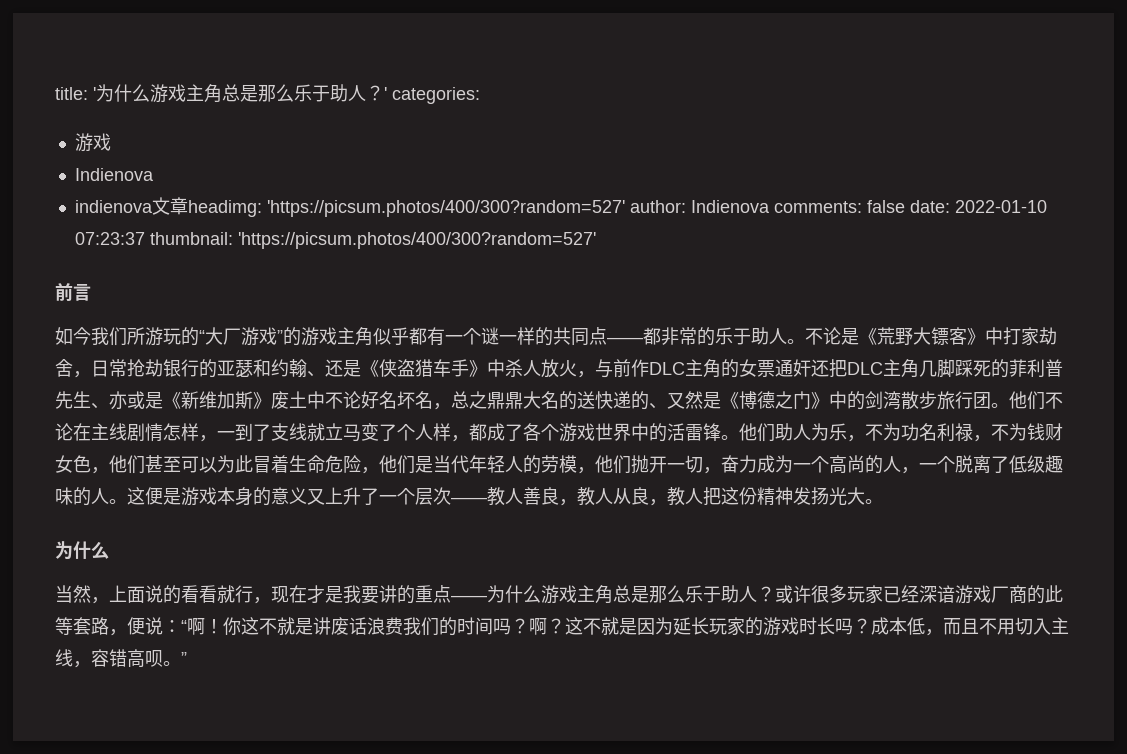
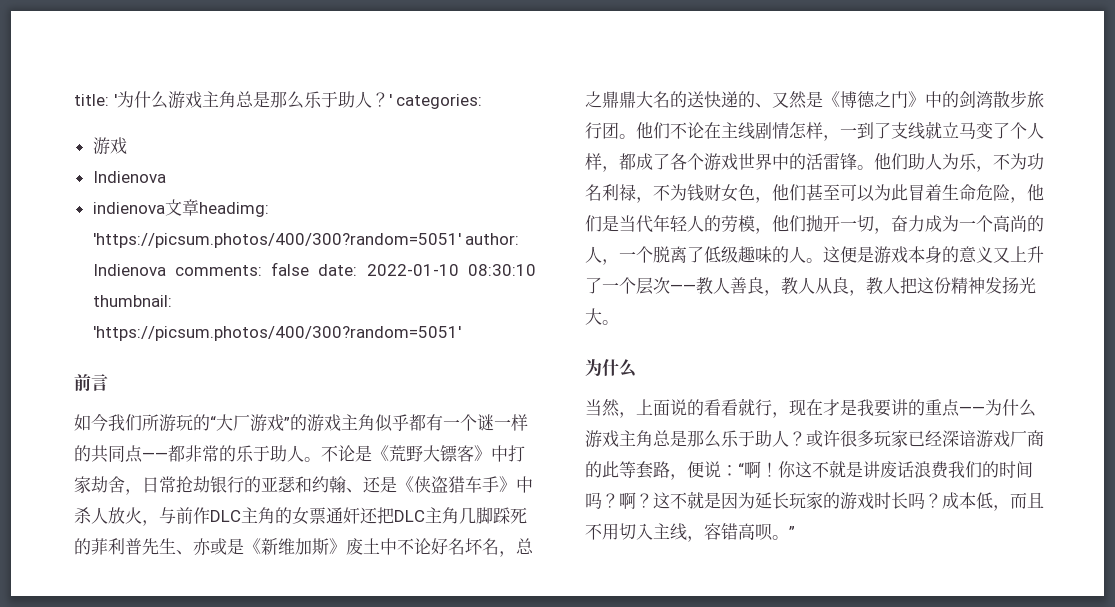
- indienova文章headimg: 'https://picsum.photos/400/300?random=527' author: Indienova comments: false date: 2022-01-10 07:23:37 thumbnail: 'https://picsum.photos/400/300?random=527'
+ indienova文章headimg: 'https://picsum.photos/400/300?random=5051' author: Indienova comments: false date: 2022-01-10 08:30:10 thumbnail: 'https://picsum.photos/400/300?random=5051'

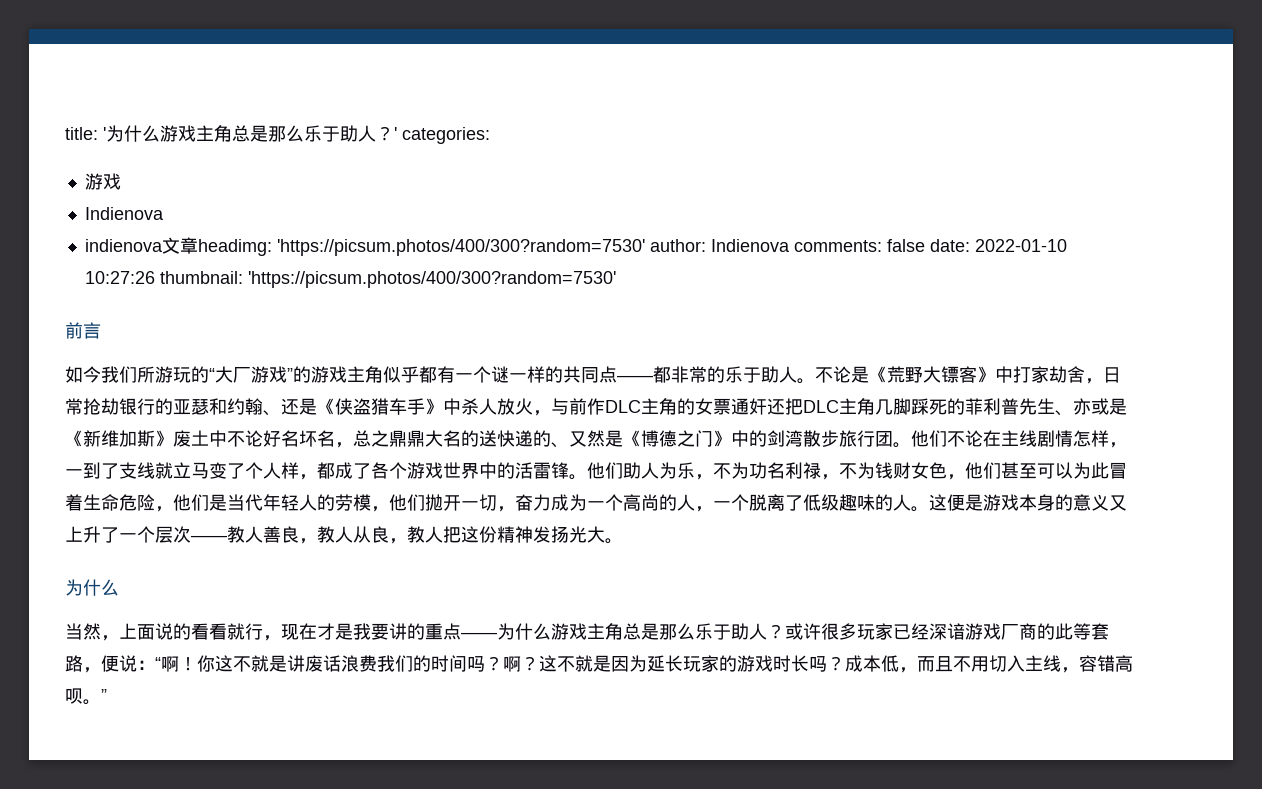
- indienova文章headimg: 'https://picsum.photos/400/300?random=5051' author: Indienova comments: false date: 2022-01-10 08:30:10 thumbnail: 'https://picsum.photos/400/300?random=5051'
+ indienova文章headimg: 'https://picsum.photos/400/300?random=7530' author: Indienova comments: false date: 2022-01-10 10:27:26 thumbnail: 'https://picsum.photos/400/300?random=7530'

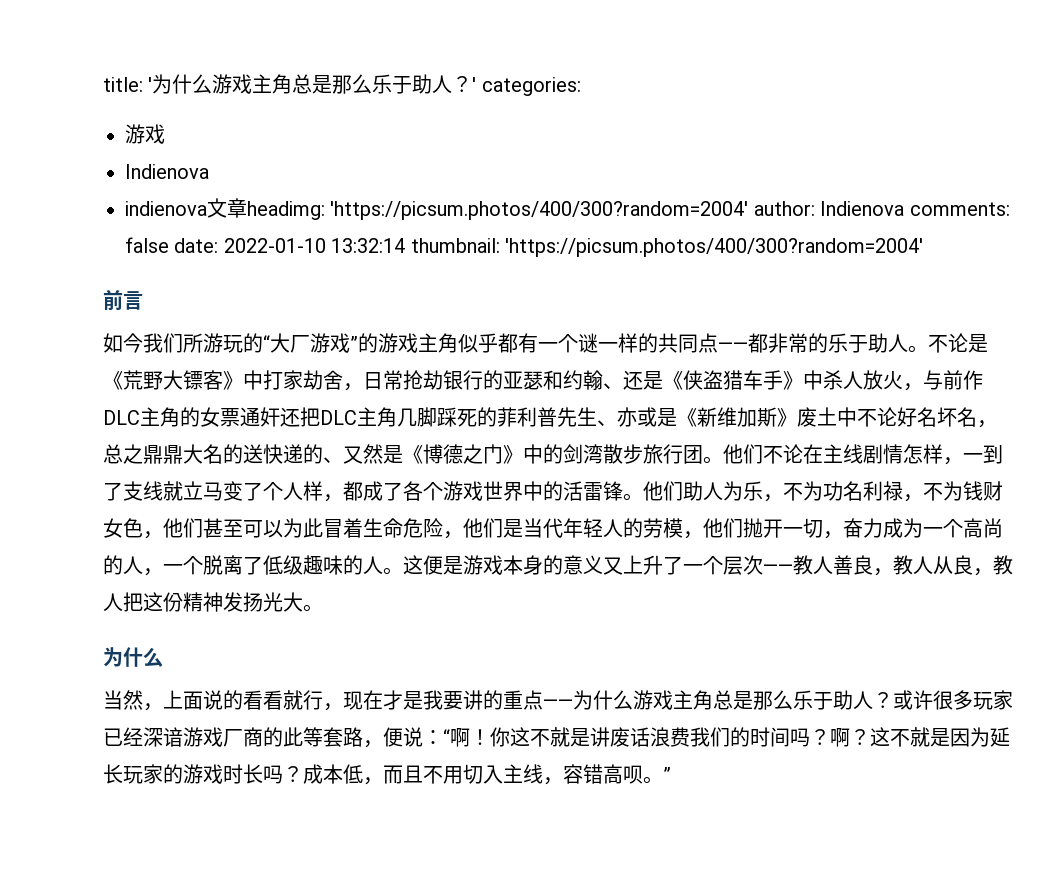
- indienova文章headimg: 'https://picsum.photos/400/300?random=7530' author: Indienova comments: false date: 2022-01-10 10:27:26 thumbnail: 'https://picsum.photos/400/300?random=7530'
+ indienova文章headimg: 'https://picsum.photos/400/300?random=2004' author: Indienova comments: false date: 2022-01-10 13:32:14 thumbnail: 'https://picsum.photos/400/300?random=2004'

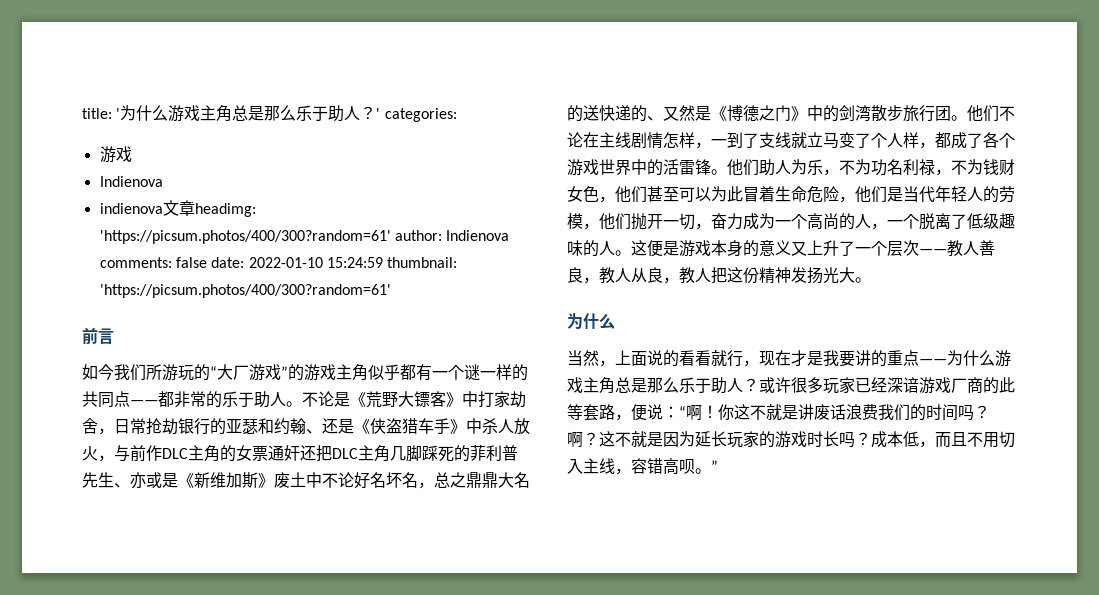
- indienova文章headimg: 'https://picsum.photos/400/300?random=2004' author: Indienova comments: false date: 2022-01-10 13:32:14 thumbnail: 'https://picsum.photos/400/300?random=2004'
+ indienova文章headimg: 'https://picsum.photos/400/300?random=61' author: Indienova comments: false date: 2022-01-10 15:24:59 thumbnail: 'https://picsum.photos/400/300?random=61'

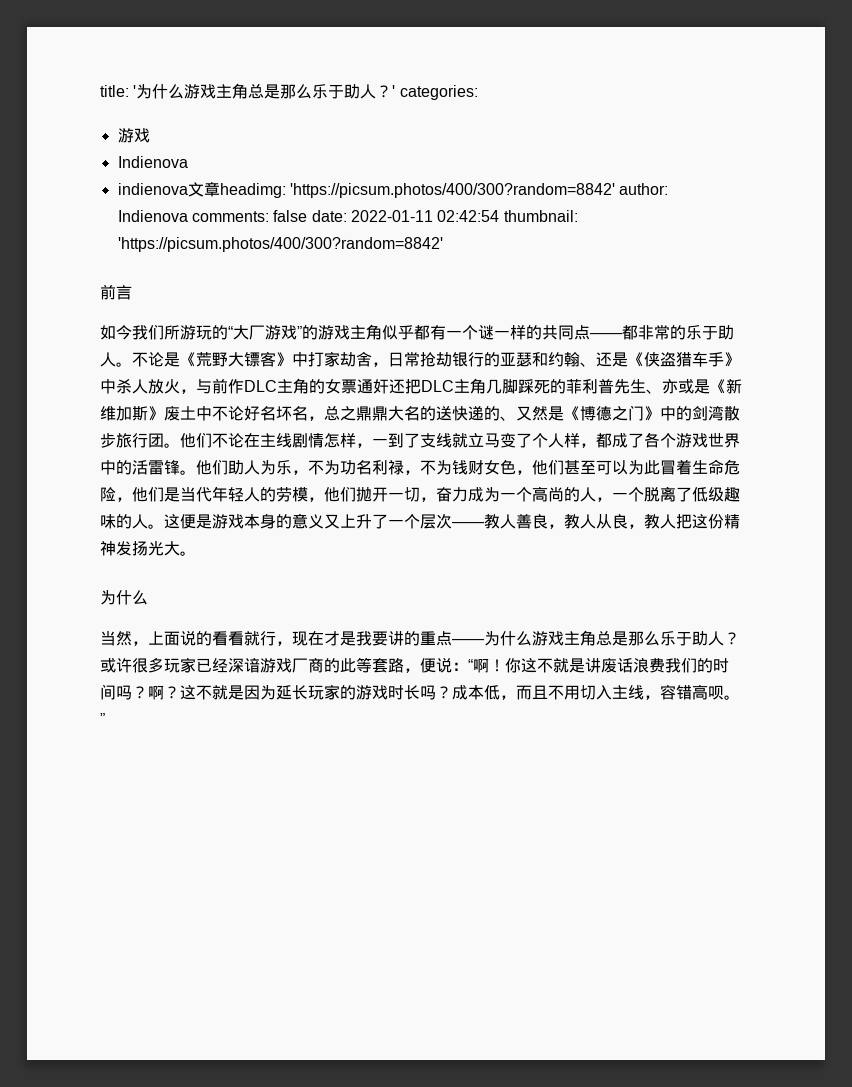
- indienova文章headimg: 'https://picsum.photos/400/300?random=61' author: Indienova comments: false date: 2022-01-10 15:24:59 thumbnail: 'https://picsum.photos/400/300?random=61'
+ indienova文章headimg: 'https://picsum.photos/400/300?random=8842' author: Indienova comments: false date: 2022-01-11 02:42:54 thumbnail: 'https://picsum.photos/400/300?random=8842'

